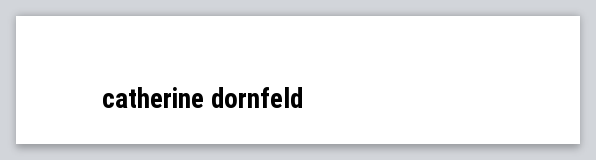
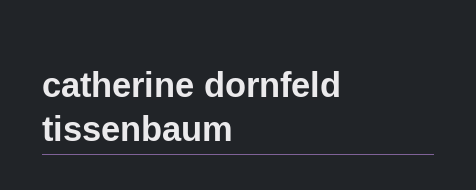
- catherine dornfeld
+ catherine dornfeld tissenbaum

